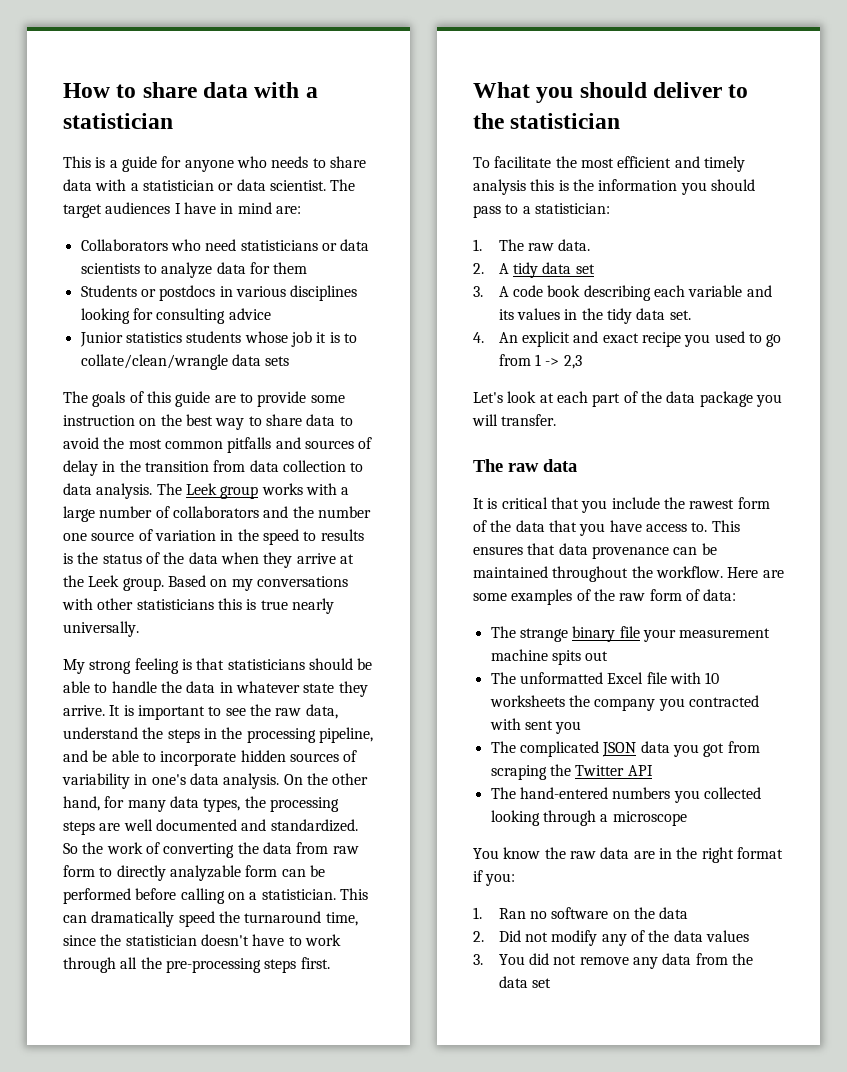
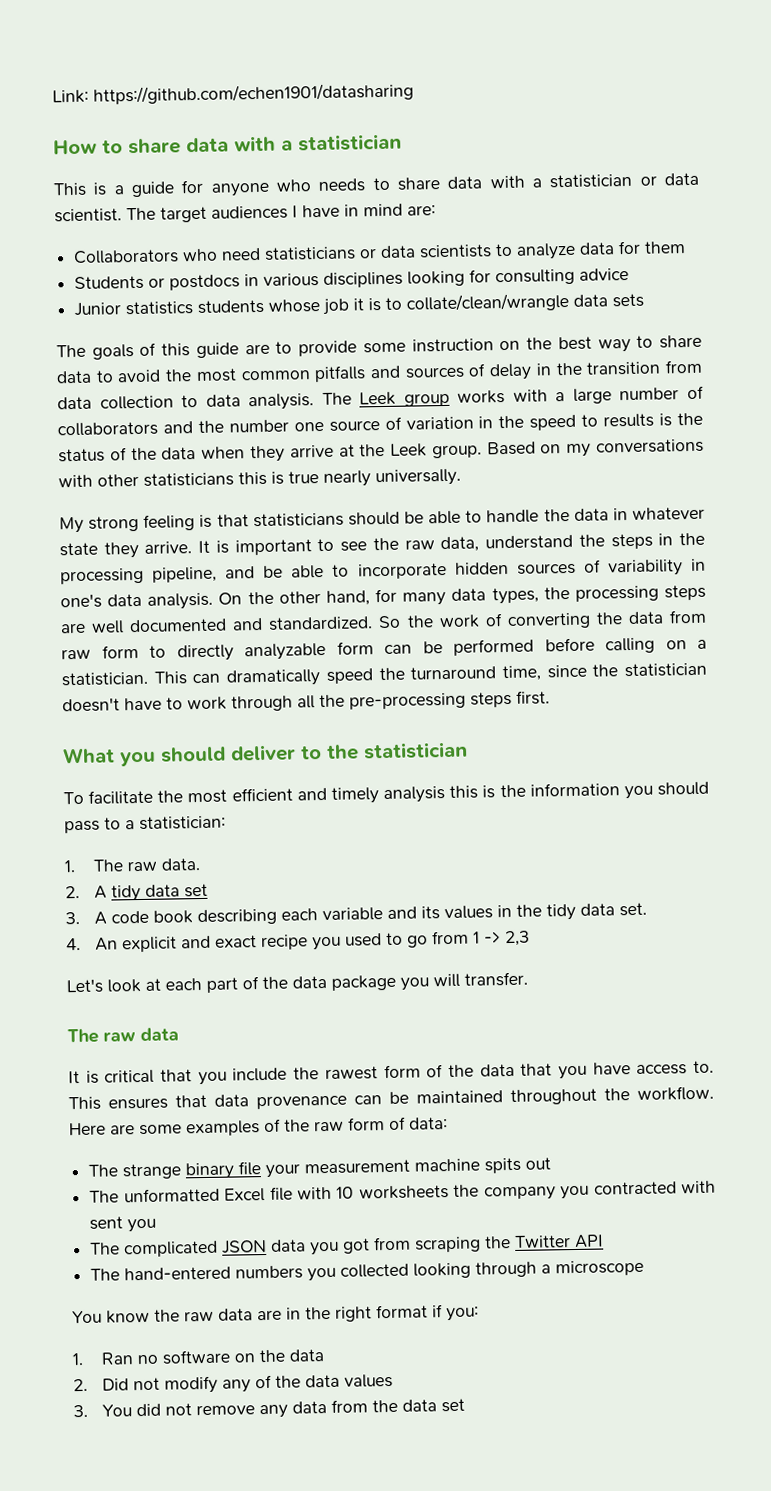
+ Link: https://github.com/echen1901/datasharing

